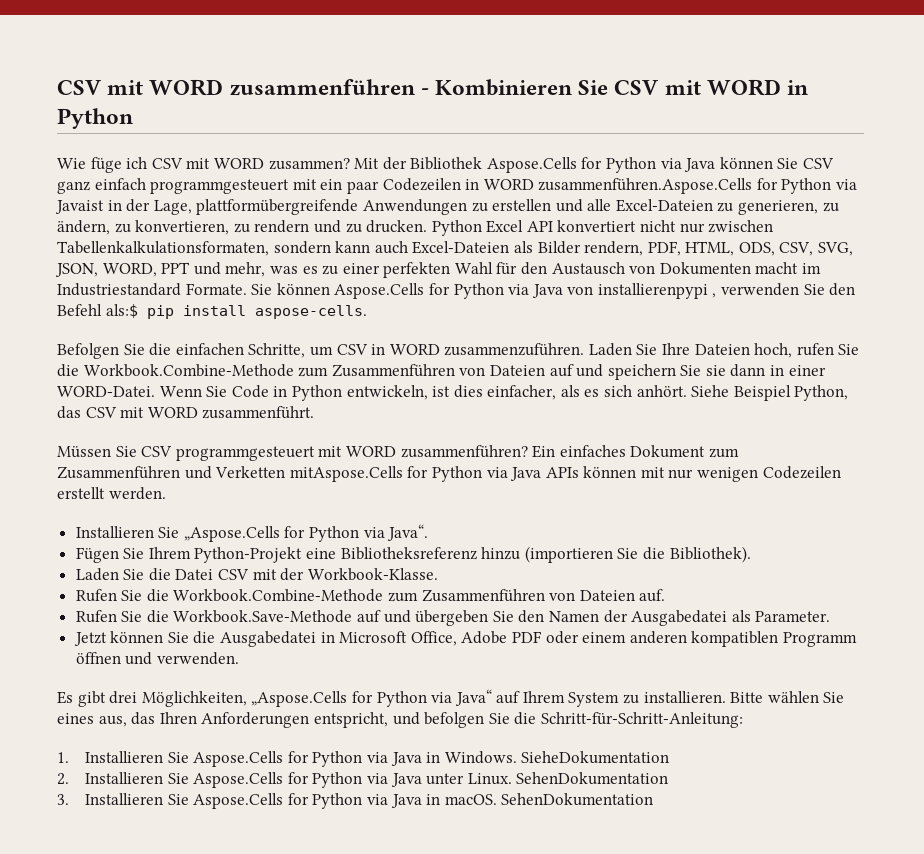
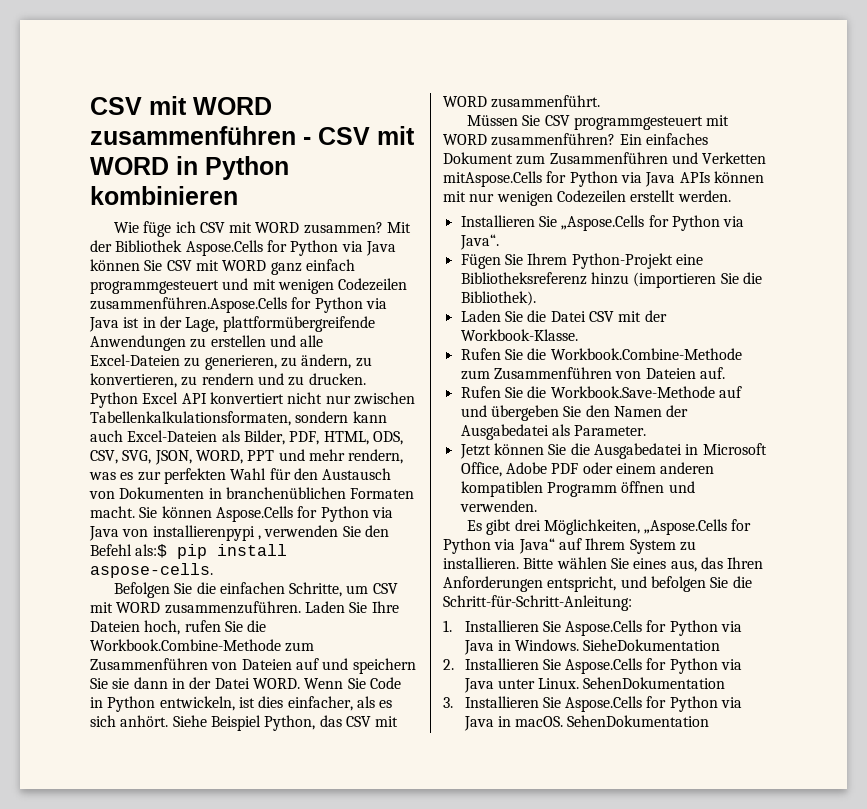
- CSV mit WORD zusammenführen - Kombinieren Sie CSV mit WORD in Python
+ CSV mit WORD zusammenführen - CSV mit WORD in Python kombinieren
- Mit der Bibliothek Aspose.Cells for Python via Java können Sie CSV ganz einfach programmgesteuert mit ein paar Codezeilen in WORD zusammenführen.Aspose.Cells for Python via Javaist in der Lage, plattformübergreifende Anwendungen zu erstellen und alle Excel-Dateien zu generieren, zu ändern, zu konvertieren, zu rendern und zu drucken.
+ Mit der Bibliothek Aspose.Cells for Python via Java können Sie CSV mit WORD ganz einfach programmgesteuert und mit wenigen Codezeilen zusammenführen.Aspose.Cells for Python via Java ist in der Lage, plattformübergreifende Anwendungen zu erstellen und alle Excel-Dateien zu generieren, zu ändern, zu konvertieren, zu rendern und zu drucken.
- Python Excel API konvertiert nicht nur zwischen Tabellenkalkulationsformaten, sondern kann auch Excel-Dateien als Bilder rendern, PDF, HTML, ODS, CSV, SVG, JSON, WORD, PPT und mehr, was es zu einer perfekten Wahl für den Austausch von Dokumenten macht im Industriestandard Formate.
+ Python Excel API konvertiert nicht nur zwischen Tabellenkalkulationsformaten, sondern kann auch Excel-Dateien als Bilder, PDF, HTML, ODS, CSV, SVG, JSON, WORD, PPT und mehr rendern, was es zur perfekten Wahl für den Austausch von Dokumenten in branchenüblichen Formaten macht.
- Befolgen Sie die einfachen Schritte, um CSV in WORD zusammenzuführen.
+ Befolgen Sie die einfachen Schritte, um CSV mit WORD zusammenzuführen.
- Laden Sie Ihre Dateien hoch, rufen Sie die Workbook.Combine-Methode zum Zusammenführen von Dateien auf und speichern Sie sie dann in einer WORD-Datei.
+ Laden Sie Ihre Dateien hoch, rufen Sie die Workbook.Combine-Methode zum Zusammenführen von Dateien auf und speichern Sie sie dann in der Datei WORD.

